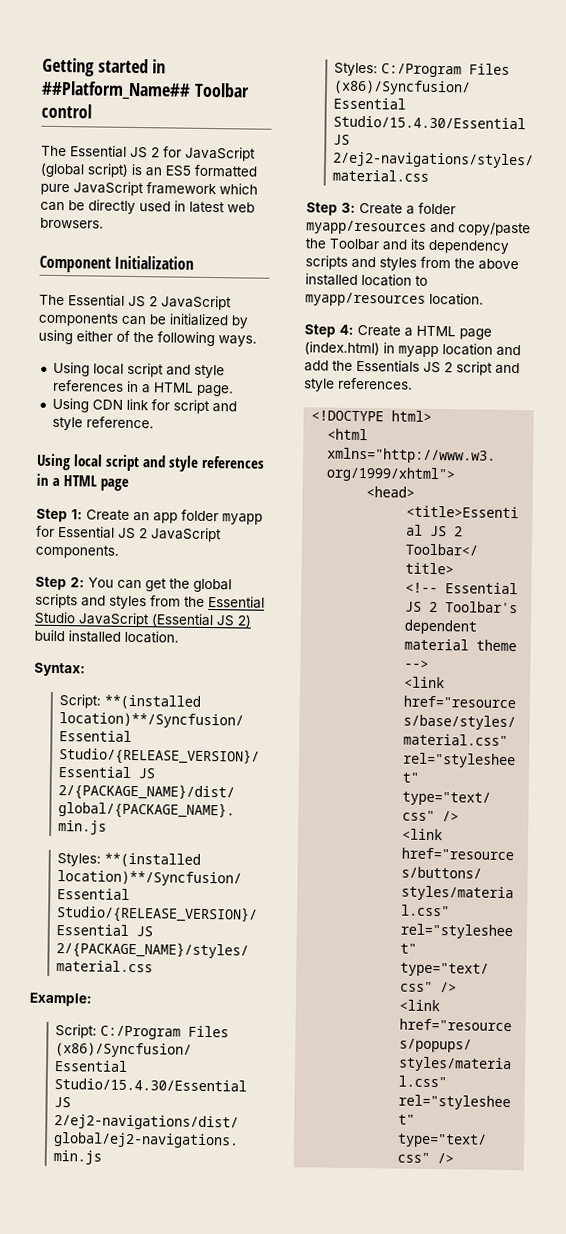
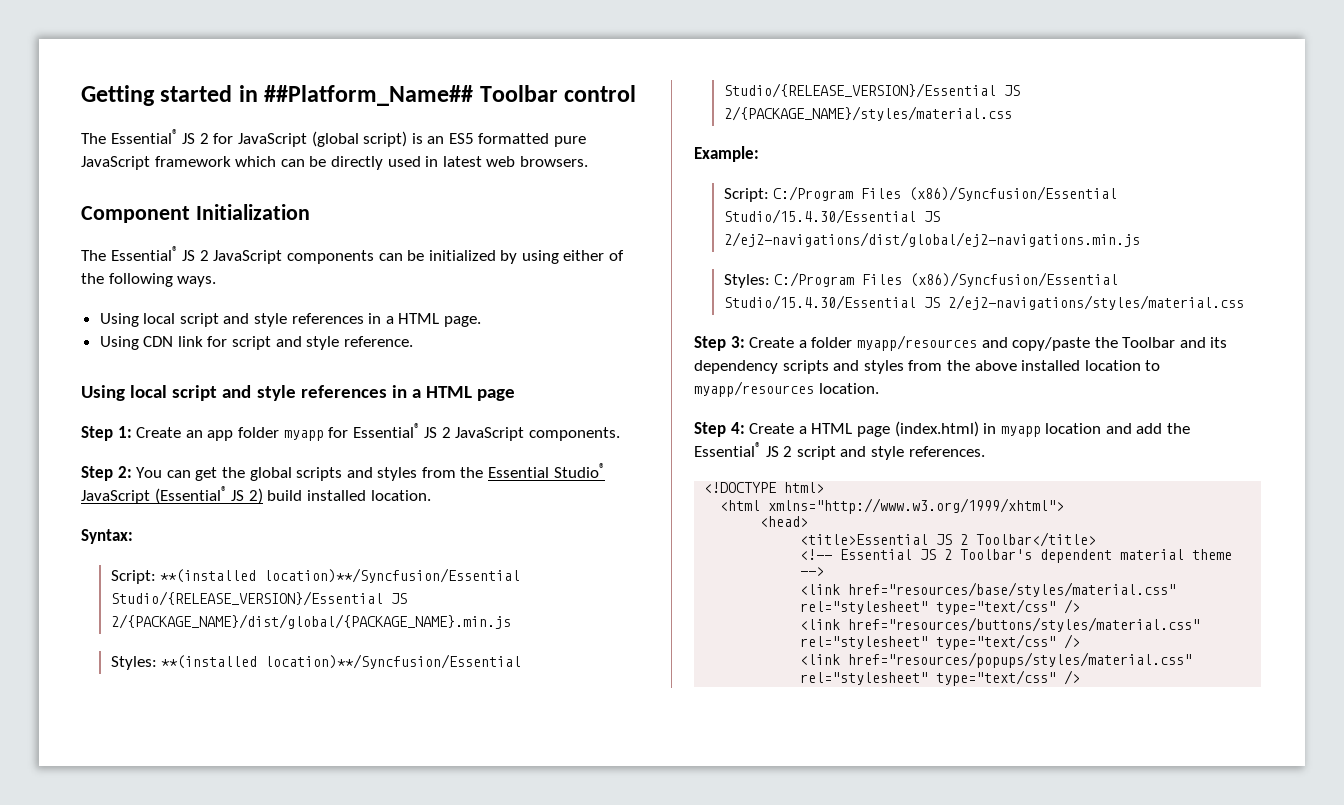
- The Essential JS 2 for JavaScript (global script) is an ES5 formatted pure JavaScript framework which can be directly used in latest web browsers.
+ The Essential® JS 2 for JavaScript (global script) is an ES5 formatted pure JavaScript framework which can be directly used in latest web browsers.
- The Essential JS 2 JavaScript components can be initialized by using either of the following ways.
+ The Essential® JS 2 JavaScript components can be initialized by using either of the following ways.
- Step 1: Create an app folder myapp for Essential JS 2 JavaScript components.
+ Step 1: Create an app folder myapp for Essential® JS 2 JavaScript components.
- Step 2: You can get the global scripts and styles from the Essential Studio JavaScript (Essential JS 2) build installed location.
+ Step 2: You can get the global scripts and styles from the Essential Studio® JavaScript (Essential® JS 2) build installed location.
- Step 4: Create a HTML page (index.html) in myapp location and add the Essentials JS 2 script and style references.
+ Step 4: Create a HTML page (index.html) in myapp location and add the Essential® JS 2 script and style references.

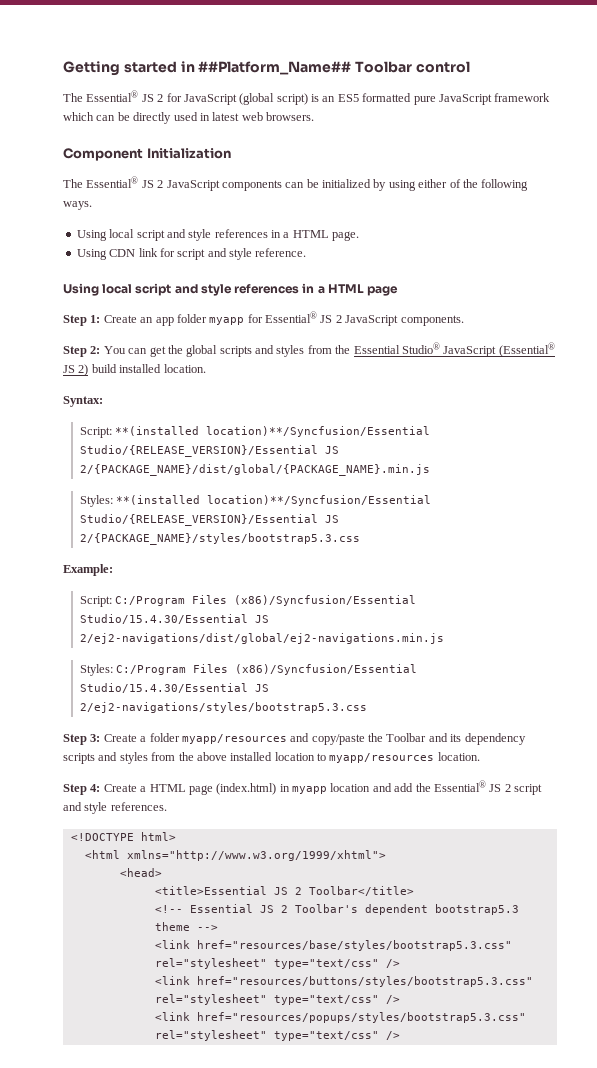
- Styles: **(installed location)**/Syncfusion/Essential Studio/{RELEASE_VERSION}/Essential JS 2/{PACKAGE_NAME}/styles/material.css
+ Styles: **(installed location)**/Syncfusion/Essential Studio/{RELEASE_VERSION}/Essential JS 2/{PACKAGE_NAME}/styles/bootstrap5.3.css
- Styles: C:/Program Files (x86)/Syncfusion/Essential Studio/15.4.30/Essential JS 2/ej2-navigations/styles/material.css
+ Styles: C:/Program Files (x86)/Syncfusion/Essential Studio/15.4.30/Essential JS 2/ej2-navigations/styles/bootstrap5.3.css
- <!-- Essential JS 2 Toolbar's dependent material theme -->
+ <!-- Essential JS 2 Toolbar's dependent bootstrap5.3 theme -->
- <link href="resources/base/styles/material.css" rel="stylesheet" type="text/css" />
- <link href="resources/buttons/styles/material.css" rel="stylesheet" type="text/css" />
- <link href="resources/popups/styles/material.css" rel="stylesheet" type="text/css" />
+ <link href="resources/base/styles/bootstrap5.3.css" rel="stylesheet" type="text/css" />
+ <link href="resources/buttons/styles/bootstrap5.3.css" rel="stylesheet" type="text/css" />
+ <link href="resources/popups/styles/bootstrap5.3.css" rel="stylesheet" type="text/css" />

